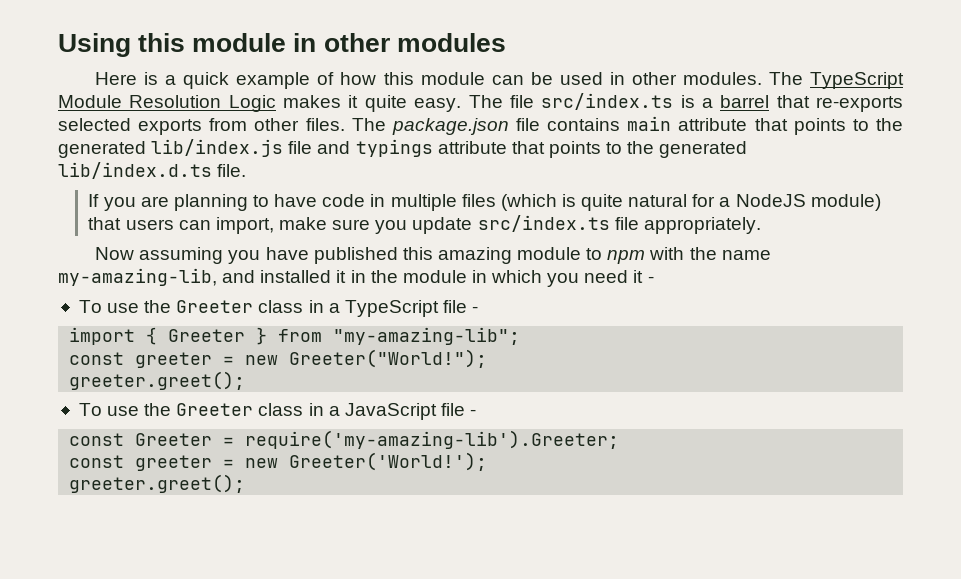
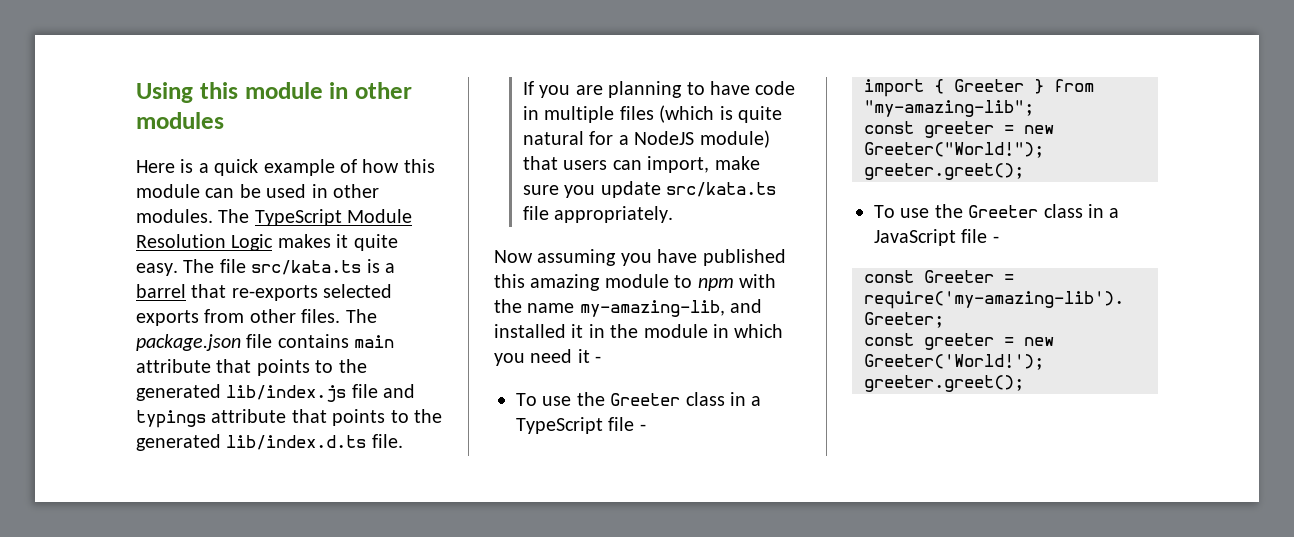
- The file src/index.ts is a barrel that re-exports selected exports from other files.
+ The file src/kata.ts is a barrel that re-exports selected exports from other files.
- If you are planning to have code in multiple files (which is quite natural for a NodeJS module) that users can import, make sure you update src/index.ts file appropriately.
+ If you are planning to have code in multiple files (which is quite natural for a NodeJS module) that users can import, make sure you update src/kata.ts file appropriately.

